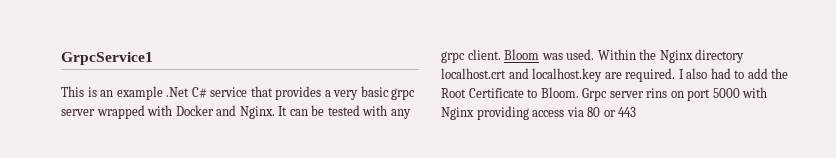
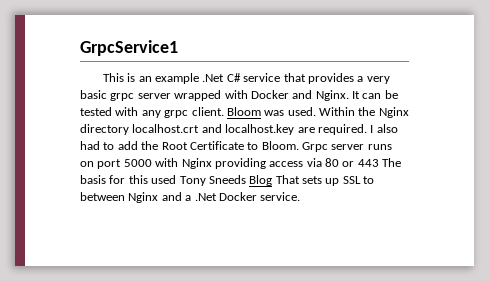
- Grpc server rins on port 5000 with Nginx providing access via 80 or 443
+ Grpc server runs on port 5000 with Nginx providing access via 80 or 443 The basis for this used Tony Sneeds Blog That sets up SSL to between Nginx and a .Net Docker service.

